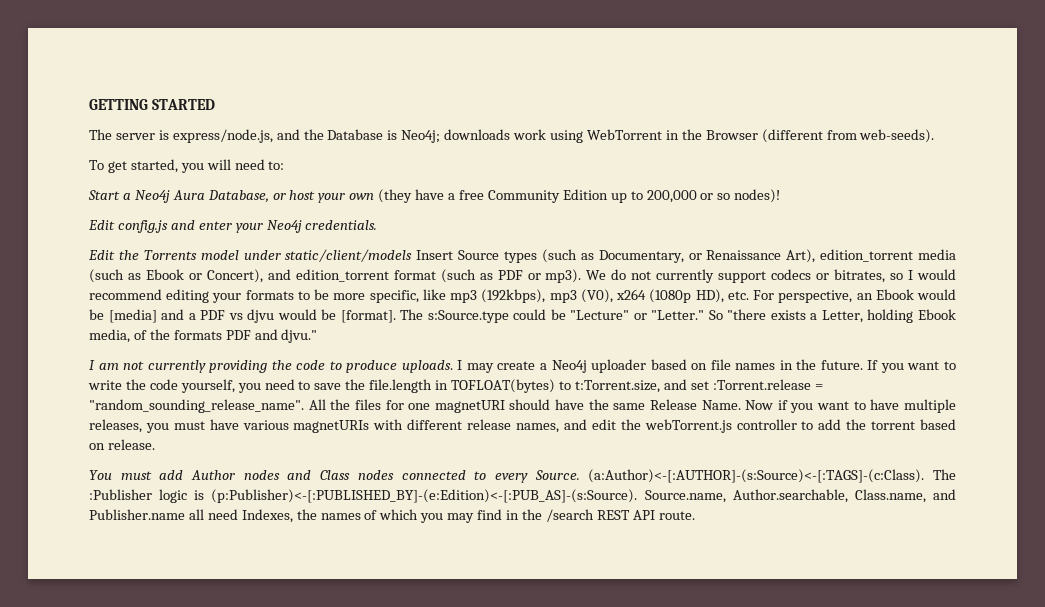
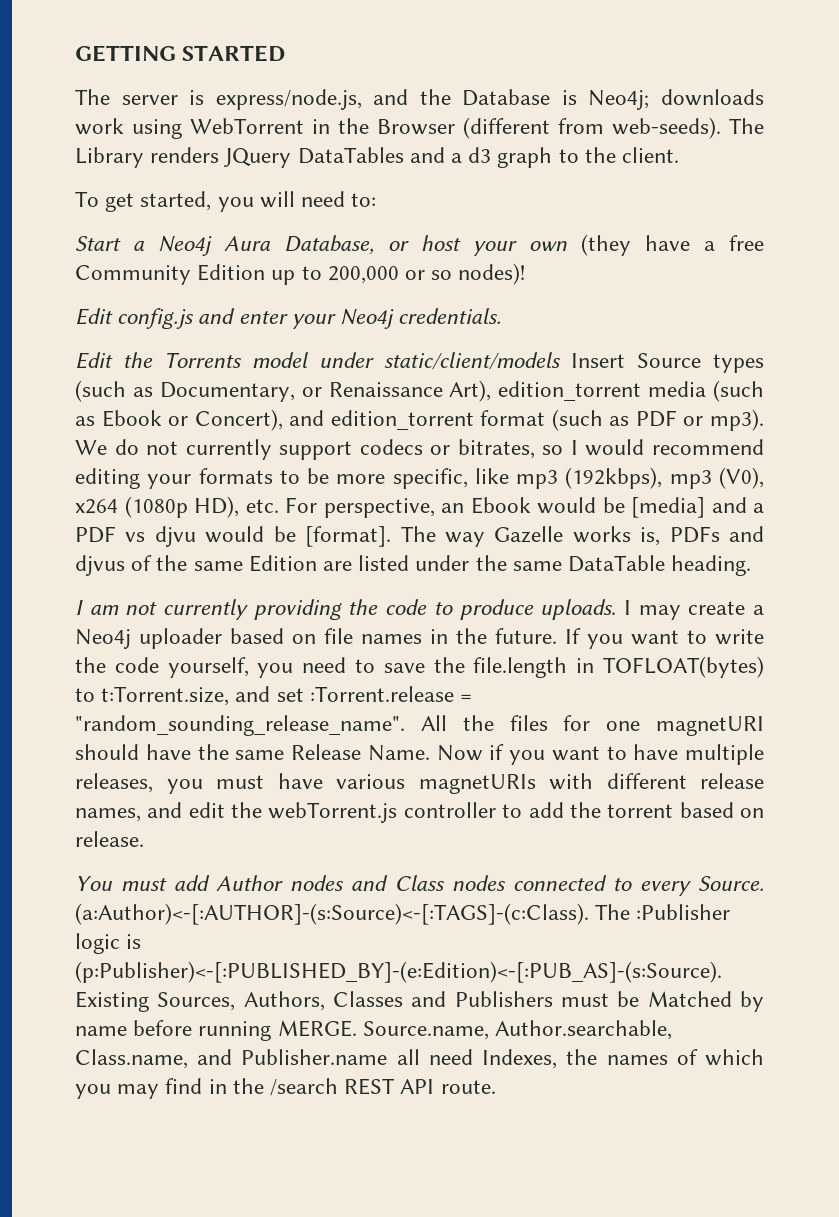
+ The Library renders JQuery DataTables and a d3 graph to the client.
- The s:Source.type could be "Lecture" or "Letter." So "there exists a Letter, holding Ebook media, of the formats PDF and djvu."
+ The way Gazelle works is, PDFs and djvus of the same Edition are listed under the same DataTable heading.
+ Existing Sources, Authors, Classes and Publishers must be Matched by name before running MERGE.

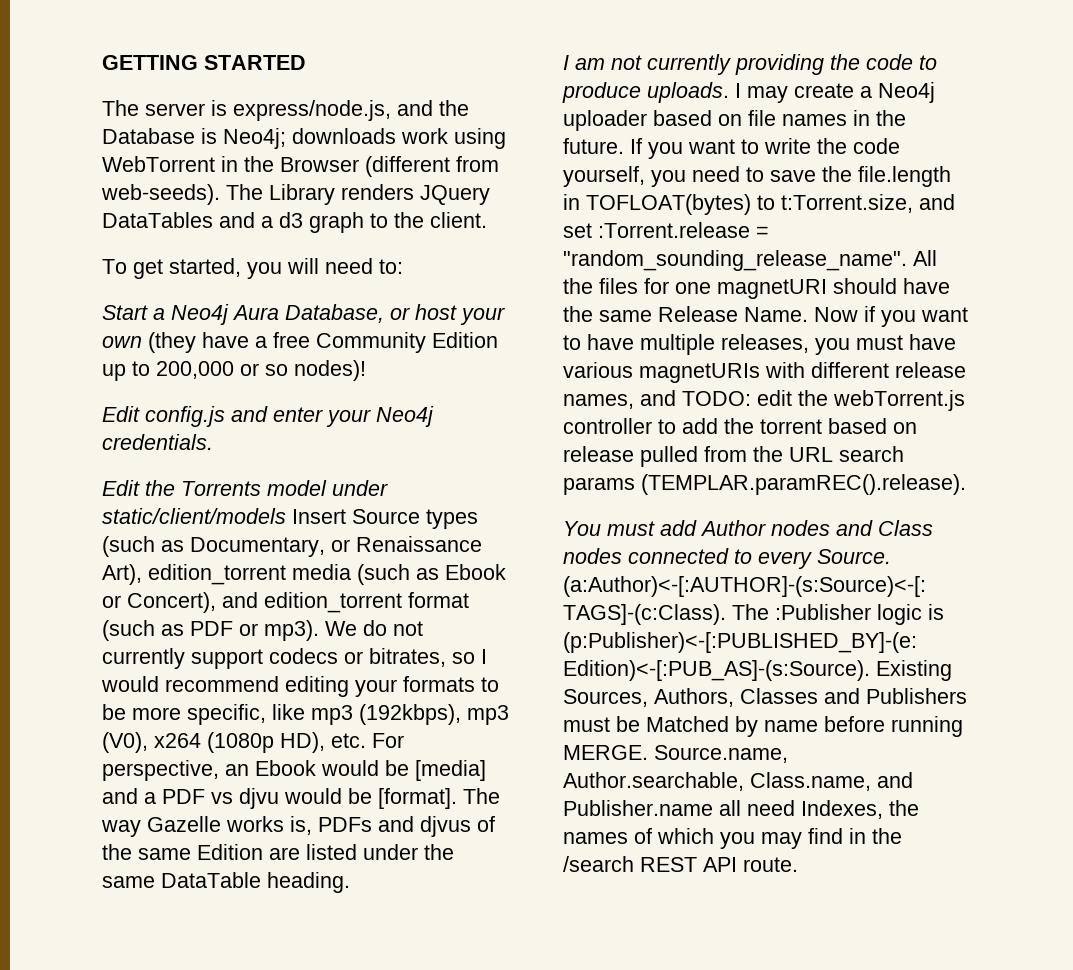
- Now if you want to have multiple releases, you must have various magnetURIs with different release names, and edit the webTorrent.js controller to add the torrent based on release.
+ Now if you want to have multiple releases, you must have various magnetURIs with different release names, and TODO: edit the webTorrent.js controller to add the torrent based on release pulled from the URL search params (TEMPLAR.paramREC().release).

